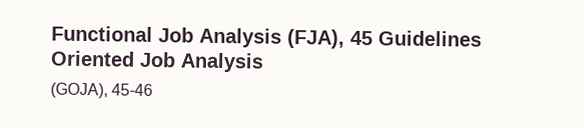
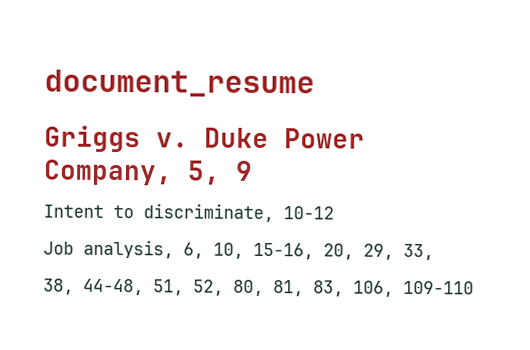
- Functional Job Analysis (FJA), 45 Guidelines Oriented Job Analysis
- (GOJA), 45-46
+ document_resume
+ Griggs v. Duke Power Company, 5, 9
+ Intent to discriminate, 10-12
+ Job analysis, 6, 10, 15-16, 20, 29, 33,
+ 38, 44-48, 51, 52, 80, 81, 83, 106, 109-110

